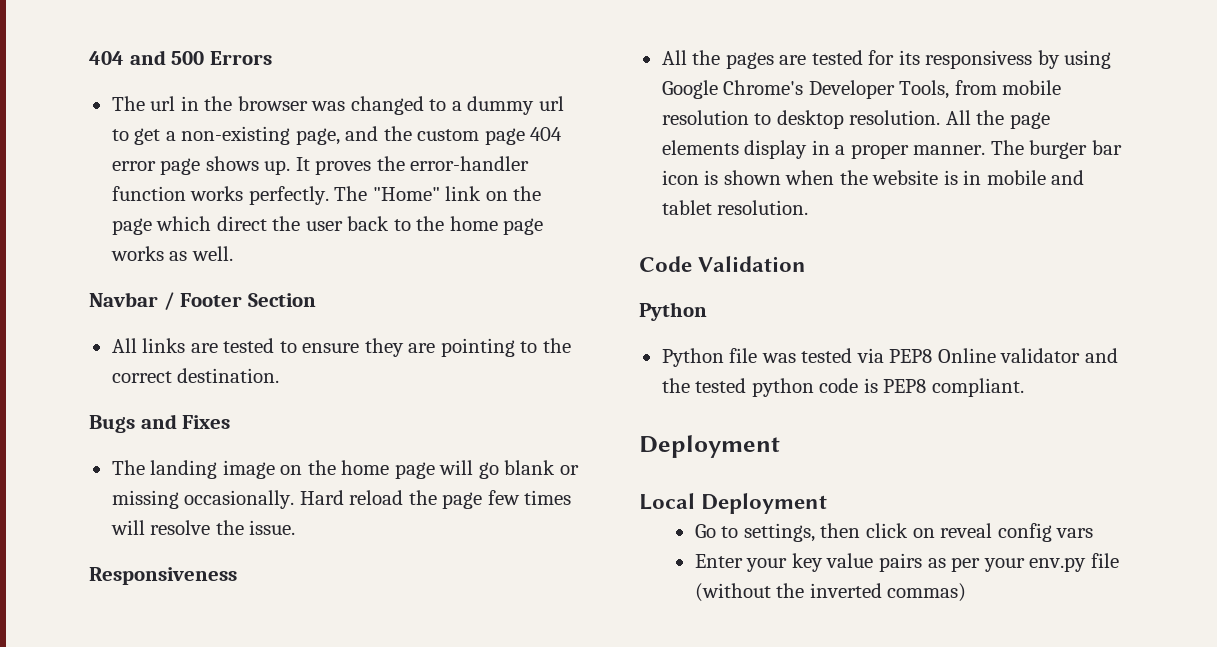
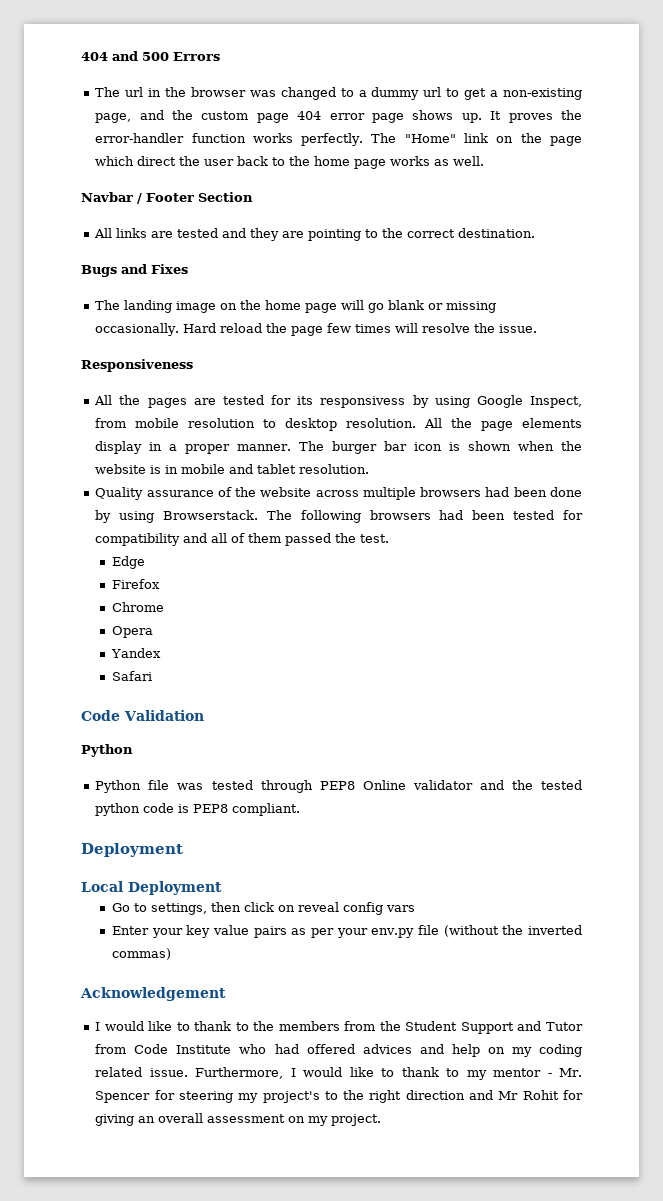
- All links are tested to ensure they are pointing to the correct destination.
+ All links are tested and they are pointing to the correct destination.
- All the pages are tested for its responsivess by using Google Chrome's Developer Tools, from mobile resolution to desktop resolution.
+ All the pages are tested for its responsivess by using Google Inspect, from mobile resolution to desktop resolution.
+ Quality assurance of the website across multiple browsers had been done by using Browserstack. The following browsers had been tested for compatibility and all of them passed the test.
+ Edge
+ Firefox
+ Chrome
+ Opera
+ Yandex
+ Safari
- Python file was tested via PEP8 Online validator and the tested python code is PEP8 compliant.
+ Python file was tested through PEP8 Online validator and the tested python code is PEP8 compliant.
+ Acknowledgement
+ I would like to thank to the members from the Student Support and Tutor from Code Institute who had offered advices and help on my coding related issue. Furthermore, I would like to thank to my mentor - Mr. Spencer for steering my project's to the right direction and Mr Rohit for giving an overall assessment on my project.

